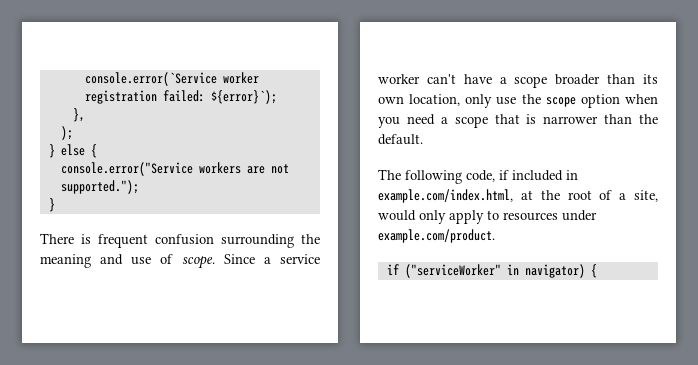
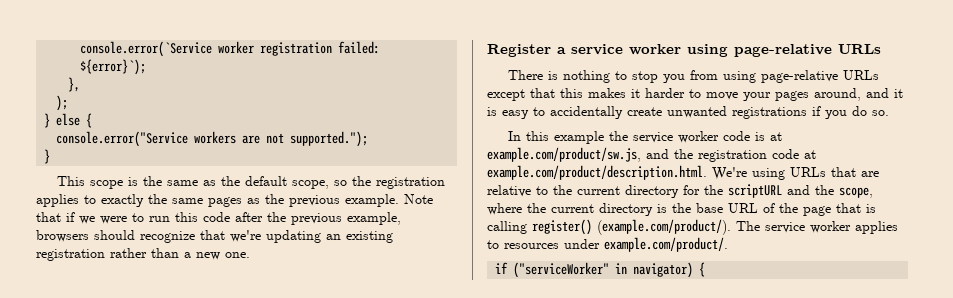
- There is frequent confusion surrounding the meaning and use of scope. Since a service worker can't have a scope broader than its own location, only use the scope option when you need a scope that is narrower than the default.
- The following code, if included in example.com/index.html, at the root of a site, would only apply to resources under example.com/product.
+ This scope is the same as the default scope, so the registration applies to exactly the same pages as the previous example. Note that if we were to run this code after the previous example, browsers should recognize that we're updating an existing registration rather than a new one.
+ Register a service worker using page-relative URLs
+ There is nothing to stop you from using page-relative URLs except that this makes it harder to move your pages around, and it is easy to accidentally create unwanted registrations if you do so.
+ In this example the service worker code is at example.com/product/sw.js, and the registration code at example.com/product/description.html. We're using URLs that are relative to the current directory for the scriptURL and the scope, where the current directory is the base URL of the page that is calling register() (example.com/product/). The service worker applies to resources under example.com/product/.

